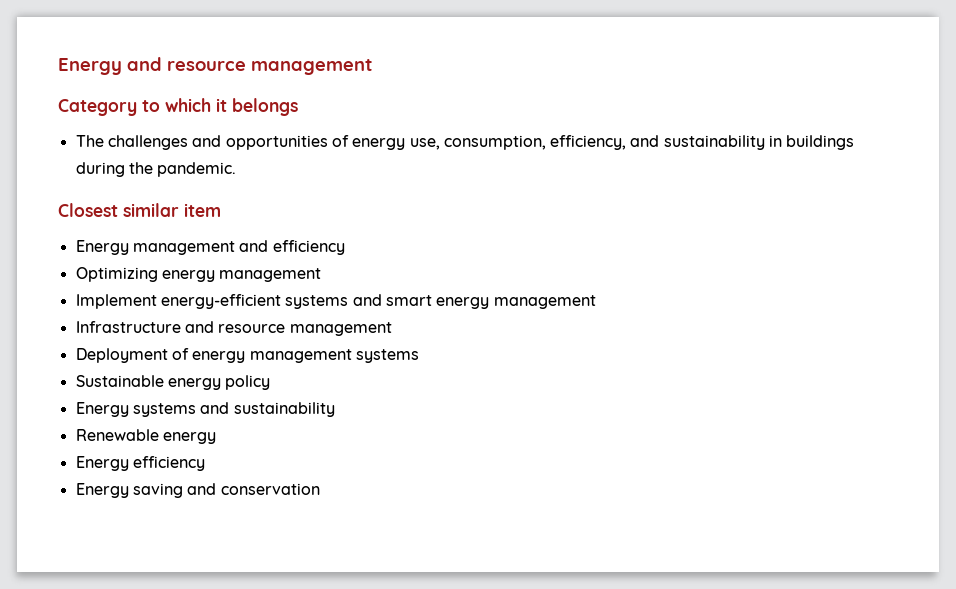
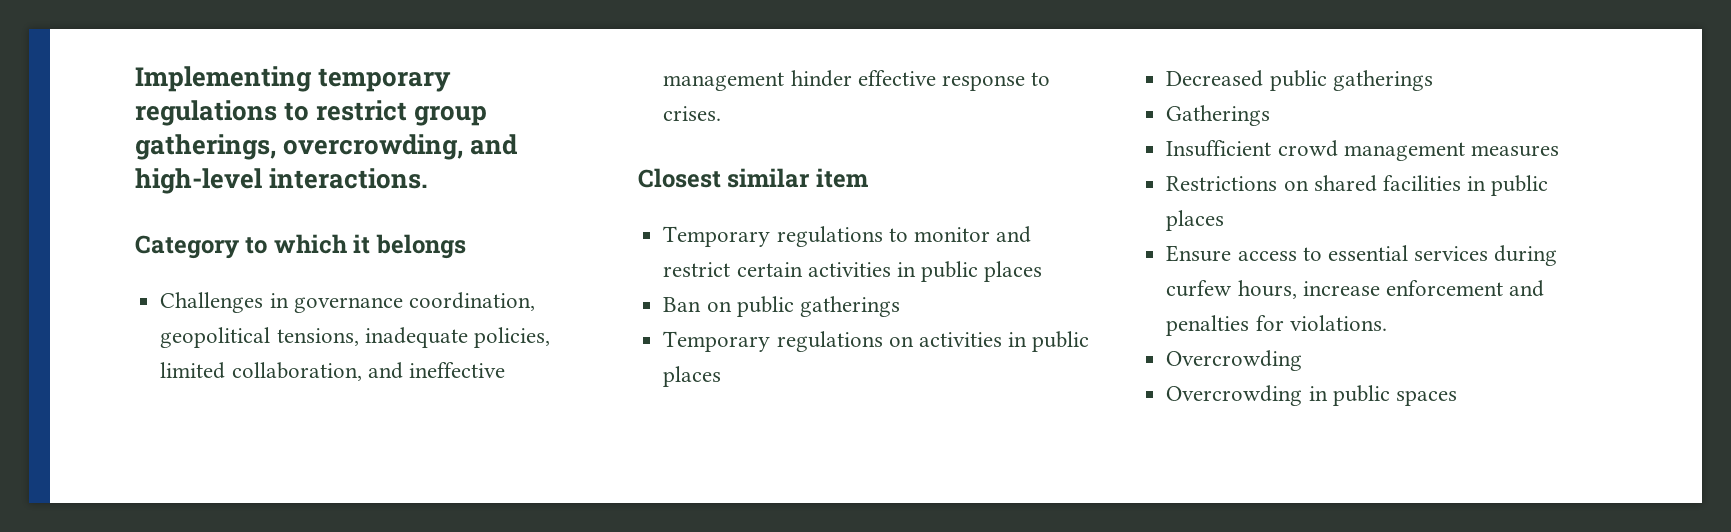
- Energy and resource management
+ Implementing temporary regulations to restrict group gatherings, overcrowding, and high-level interactions.
- The challenges and opportunities of energy use, consumption, efficiency, and sustainability in buildings during the pandemic.
+ Challenges in governance coordination, geopolitical tensions, inadequate policies, limited collaboration, and ineffective management hinder effective response to crises.
  Closest similar item
- Energy management and efficiency
- Optimizing energy management
- Implement energy-efficient systems and smart energy management
- Infrastructure and resource management
- Deployment of energy management systems
- Sustainable energy policy
- Energy systems and sustainability
- Renewable energy
- Energy efficiency
- Energy saving and conservation
+ Temporary regulations to monitor and restrict certain activities in public places
+ Ban on public gatherings
+ Temporary regulations on activities in public places
+ Decreased public gatherings
+ Gatherings
+ Insufficient crowd management measures
+ Restrictions on shared facilities in public places
+ Ensure access to essential services during curfew hours, increase enforcement and penalties for violations.
+ Overcrowding
+ Overcrowding in public spaces

